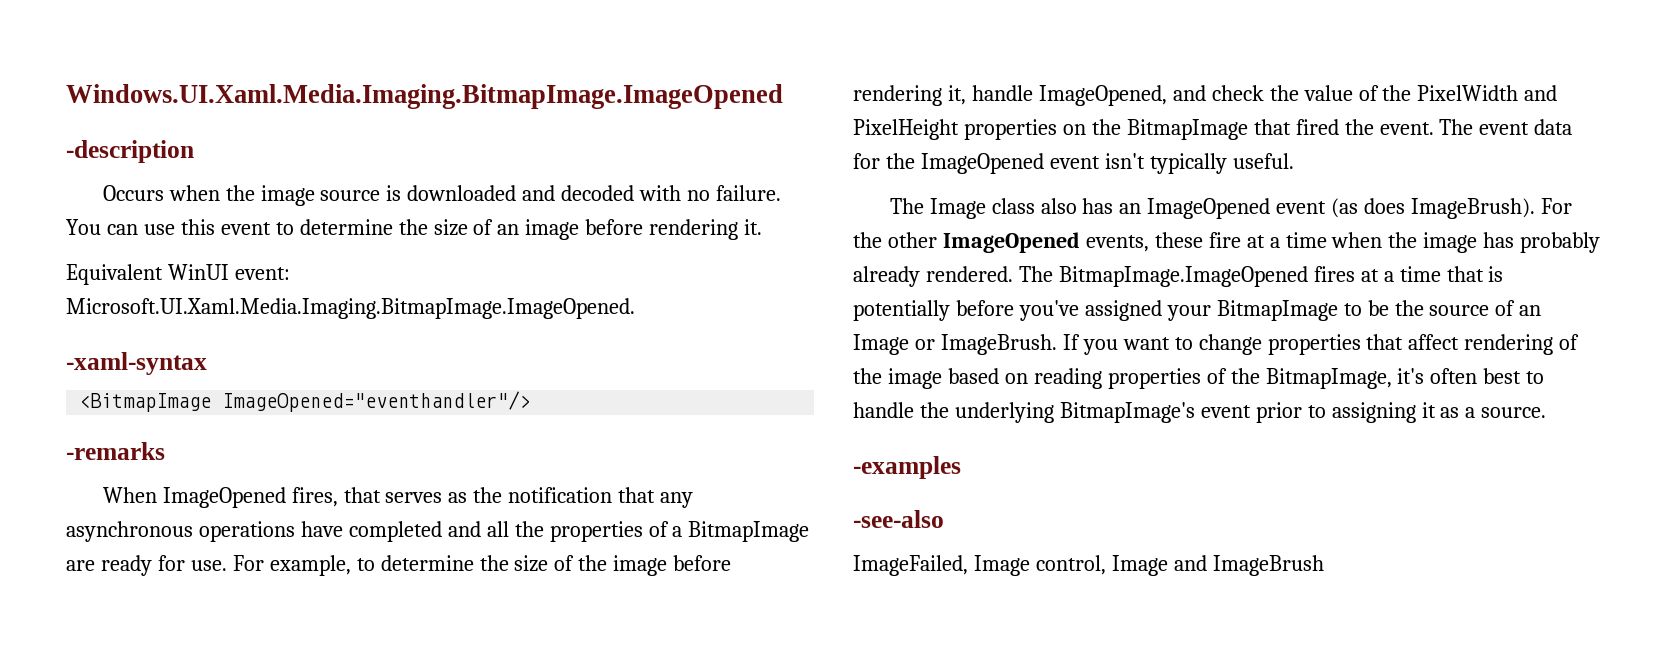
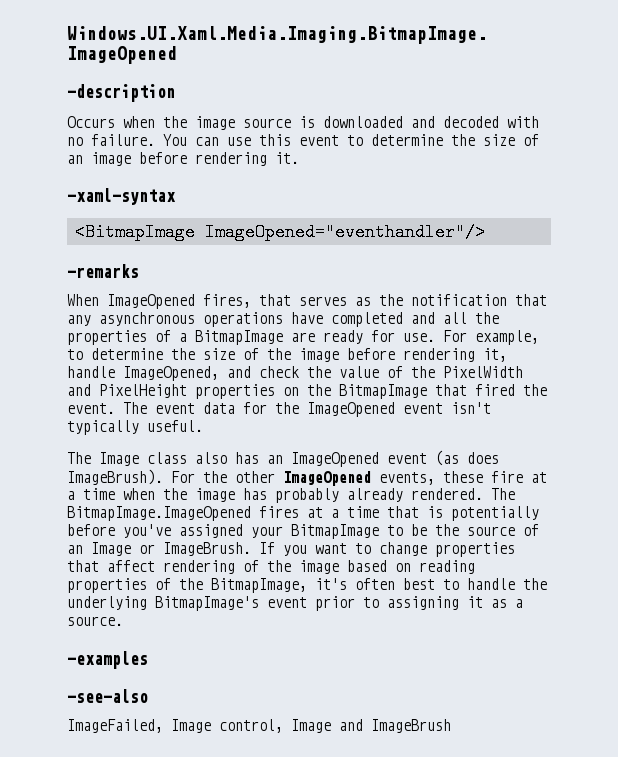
- Equivalent WinUI event: Microsoft.UI.Xaml.Media.Imaging.BitmapImage.ImageOpened.

